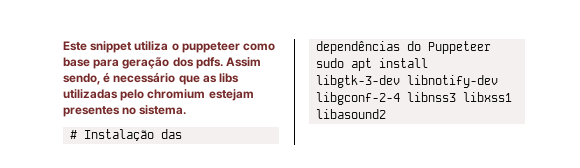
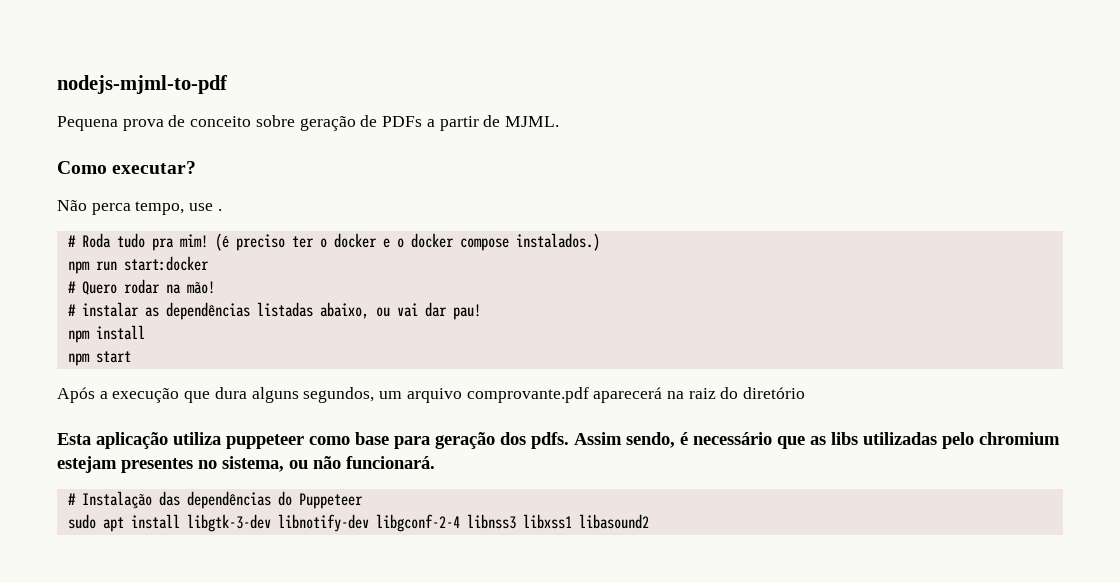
- Este snippet utiliza o puppeteer como base para geração dos pdfs.
+ nodejs-mjml-to-pdf
+ Pequena prova de conceito sobre geração de PDFs a partir de MJML.
+ Como executar?
+ Não perca tempo, use .
+ # Roda tudo pra mim! (é preciso ter o docker e o docker compose instalados.)
+ npm run start:docker
+ # Quero rodar na mão!
+ # instalar as dependências listadas abaixo, ou vai dar pau!
+ npm install
+ npm start
+ Após a execução que dura alguns segundos, um arquivo comprovante.pdf aparecerá na raiz do diretório
+ Esta aplicação utiliza puppeteer como base para geração dos pdfs.
- Assim sendo, é necessário que as libs utilizadas pelo chromium estejam presentes no sistema.
+ Assim sendo, é necessário que as libs utilizadas pelo chromium estejam presentes no sistema, ou não funcionará.

